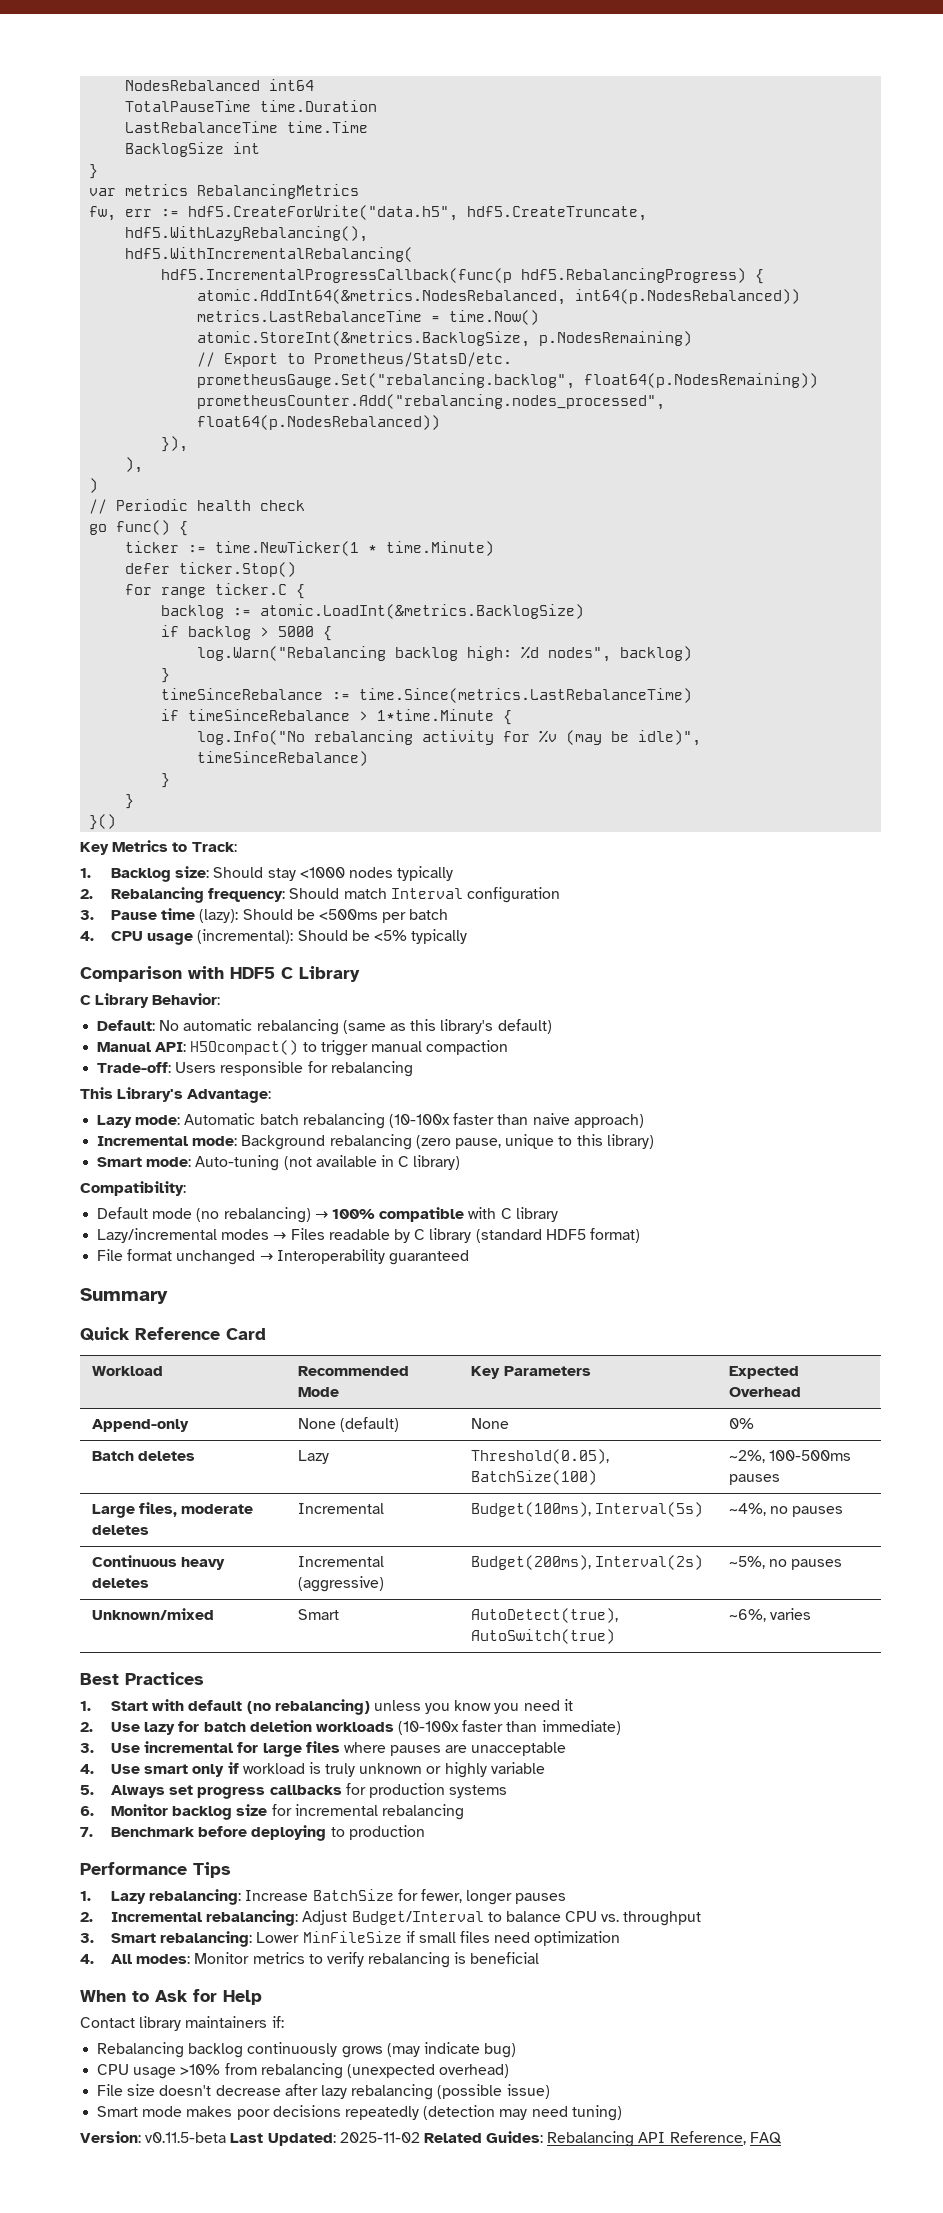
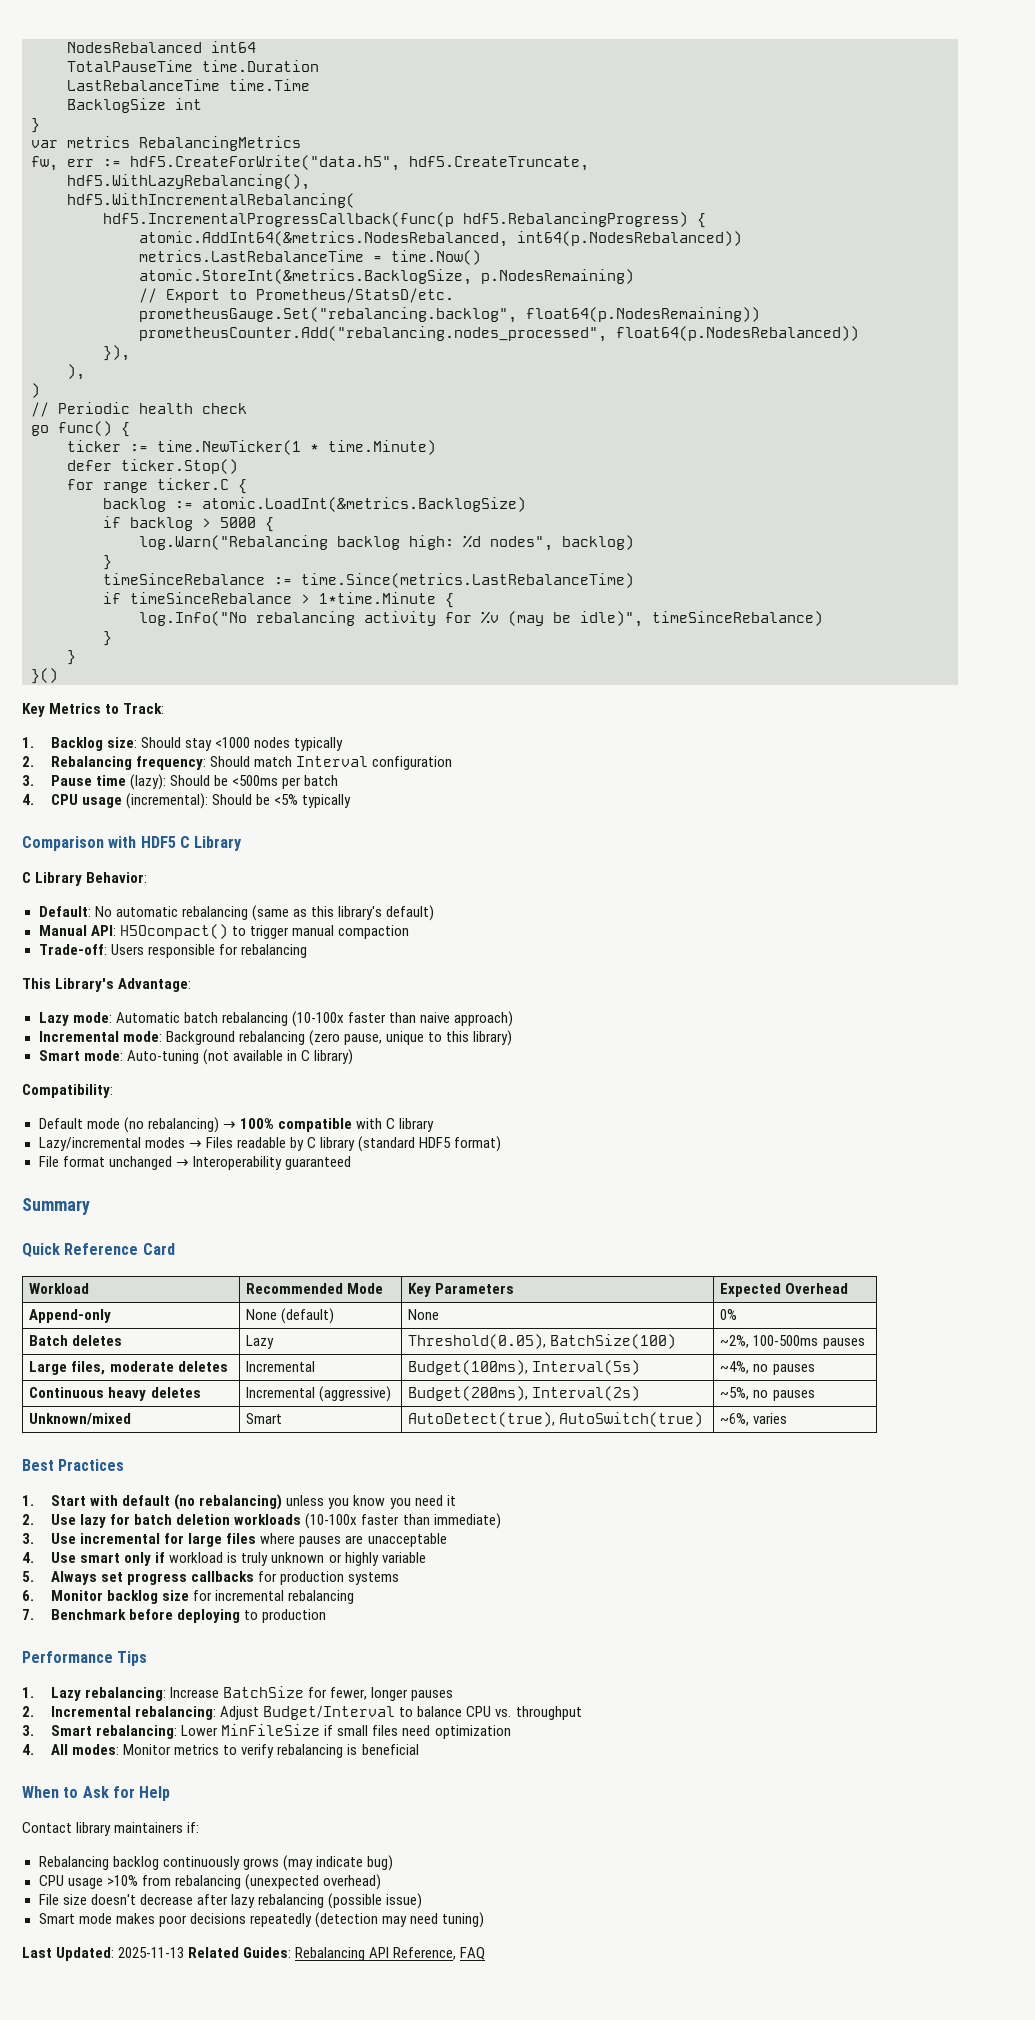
- Version: v0.11.5-beta Last Updated: 2025-11-02 Related Guides: Rebalancing API Reference, FAQ
+ Last Updated: 2025-11-13 Related Guides: Rebalancing API Reference, FAQ

